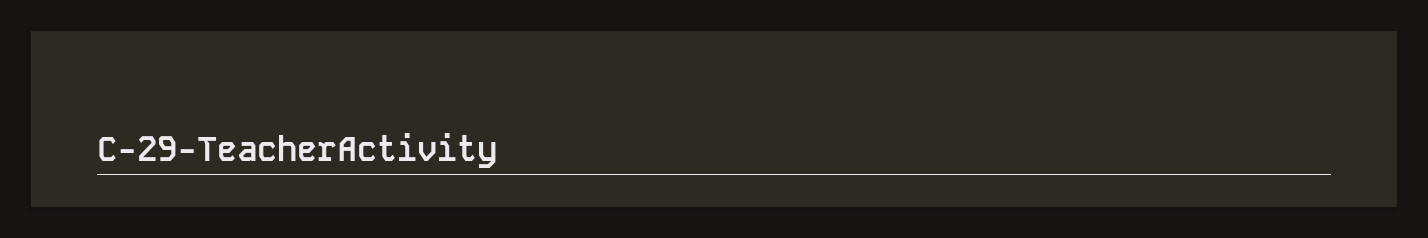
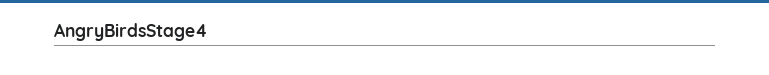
- C-29-TeacherActivity
+ AngryBirdsStage4

